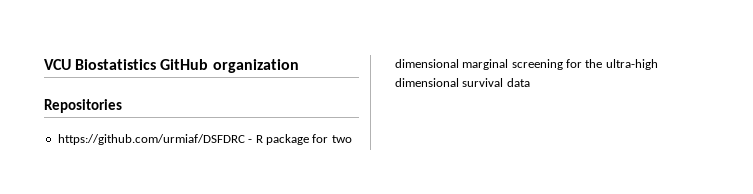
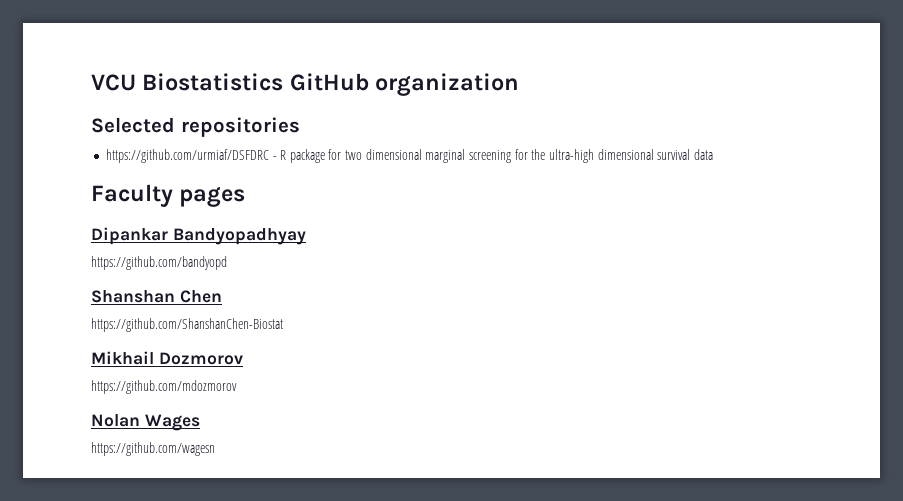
- Repositories
+ Selected repositories
+ Faculty pages
+ Dipankar Bandyopadhyay
+ https://github.com/bandyopd
+ Shanshan Chen
+ https://github.com/ShanshanChen-Biostat
+ Mikhail Dozmorov
+ https://github.com/mdozmorov
+ Nolan Wages
+ https://github.com/wagesn

